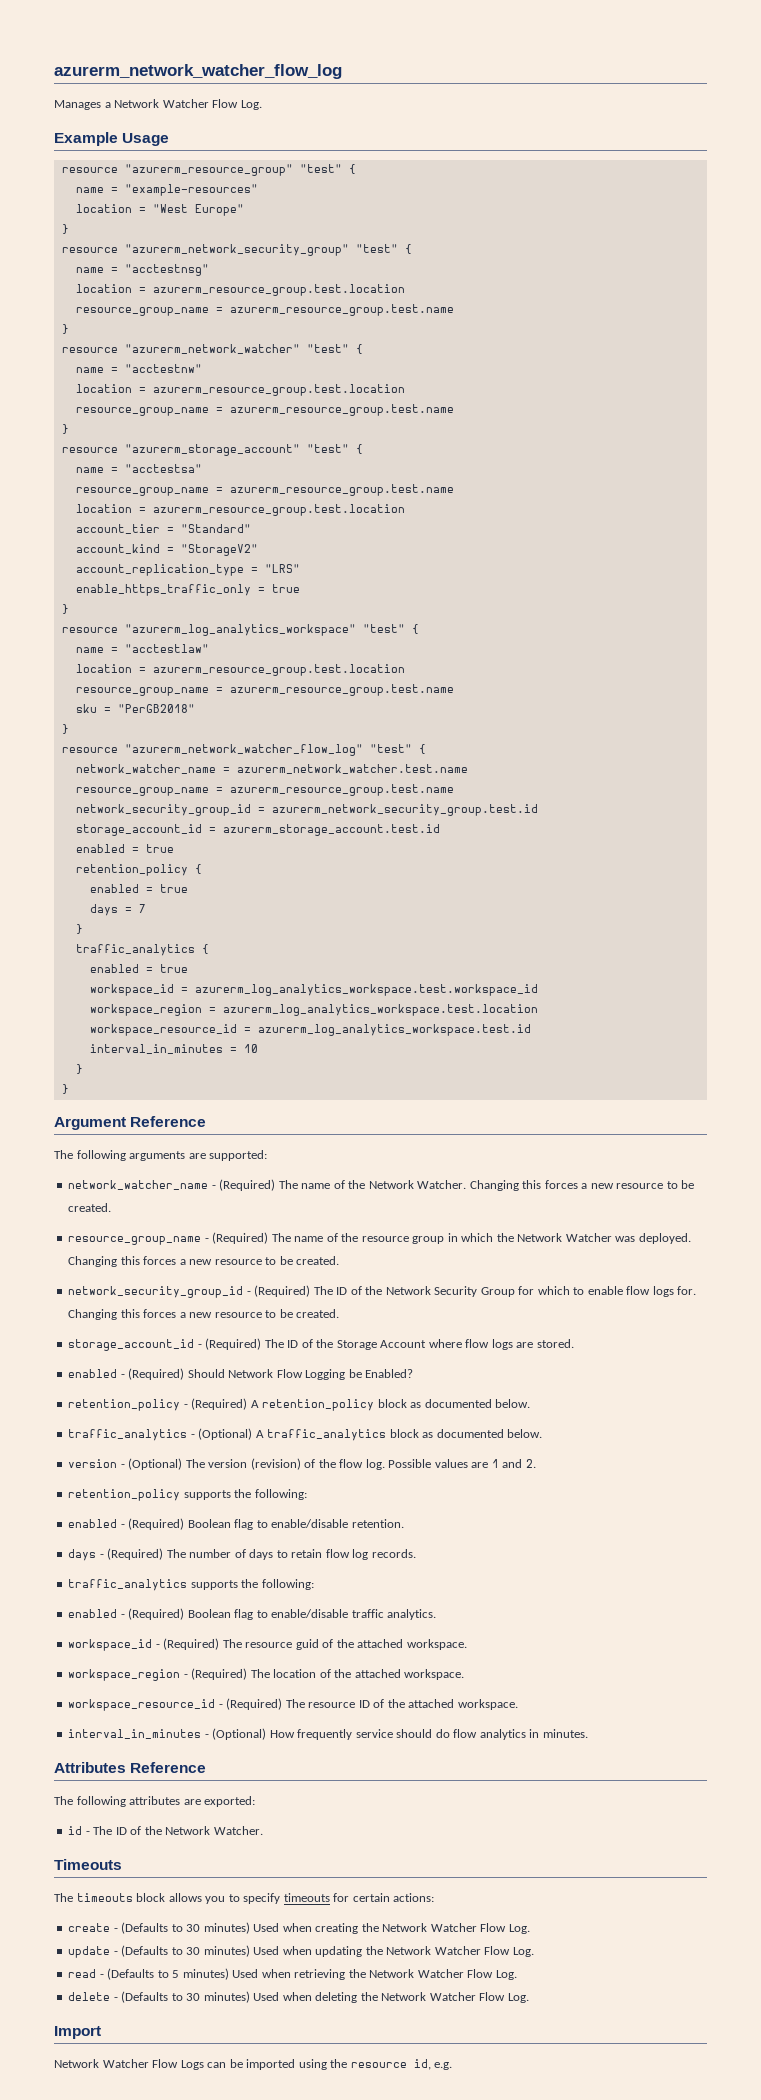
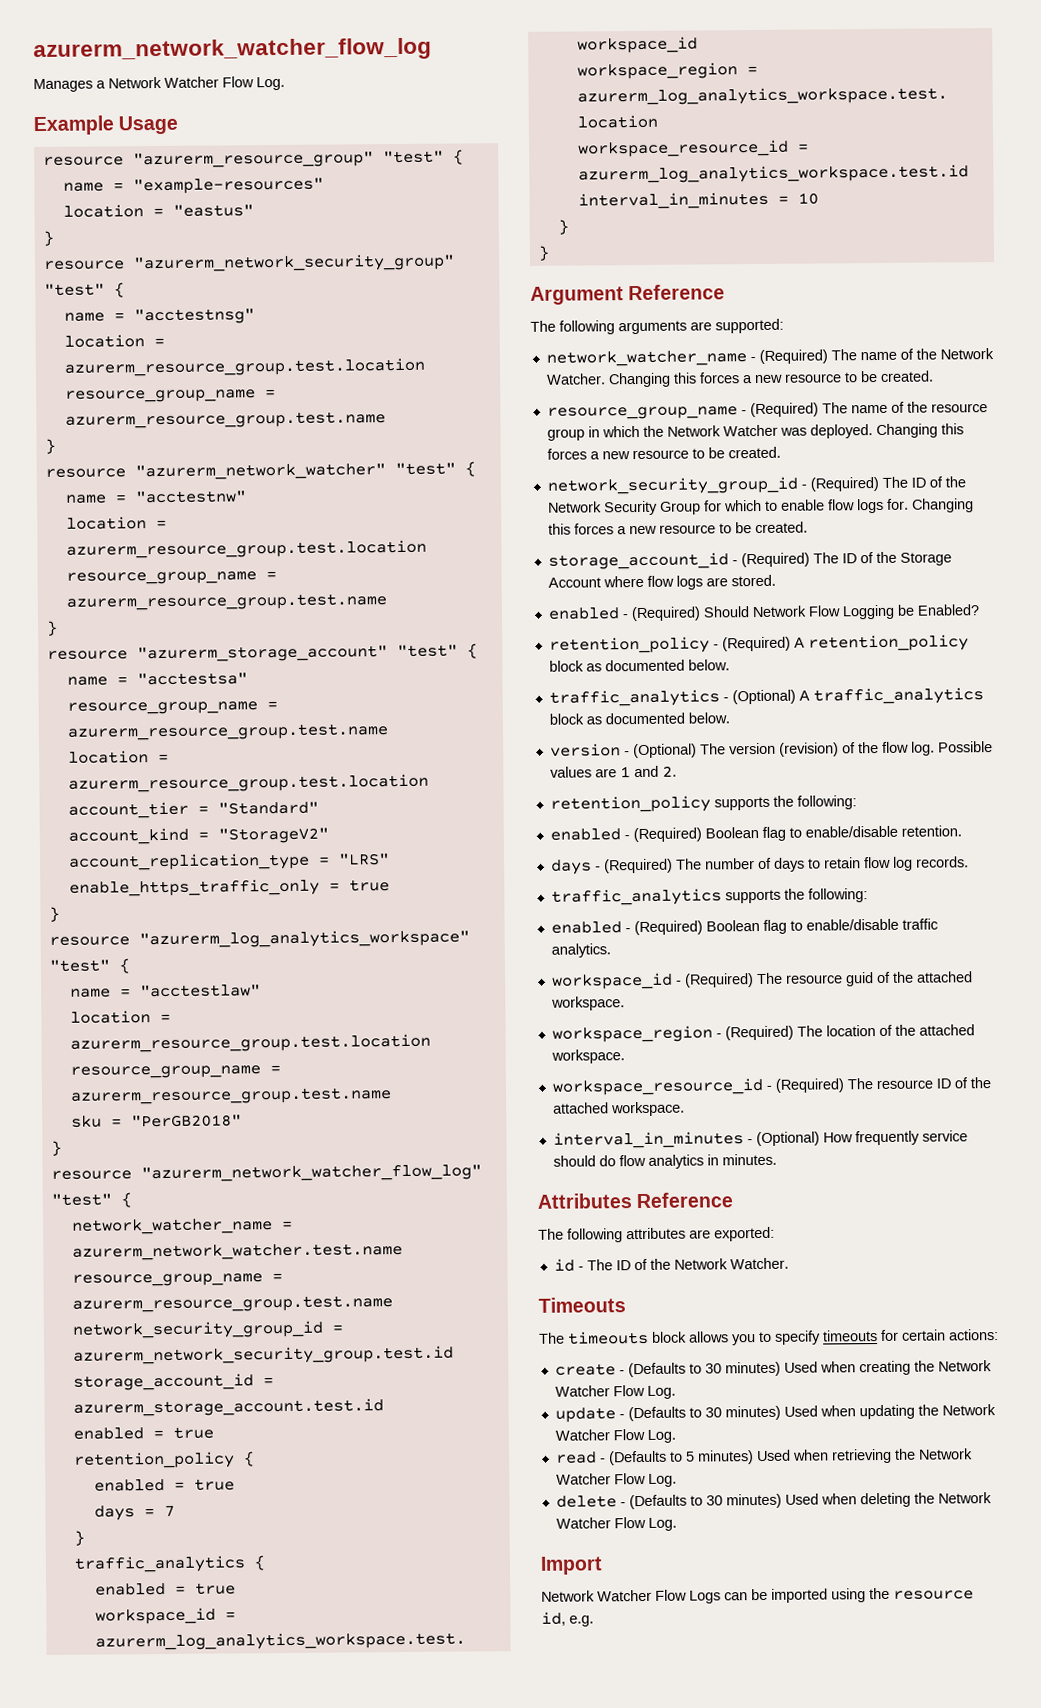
- location = "West Europe"
+ location = "eastus"

